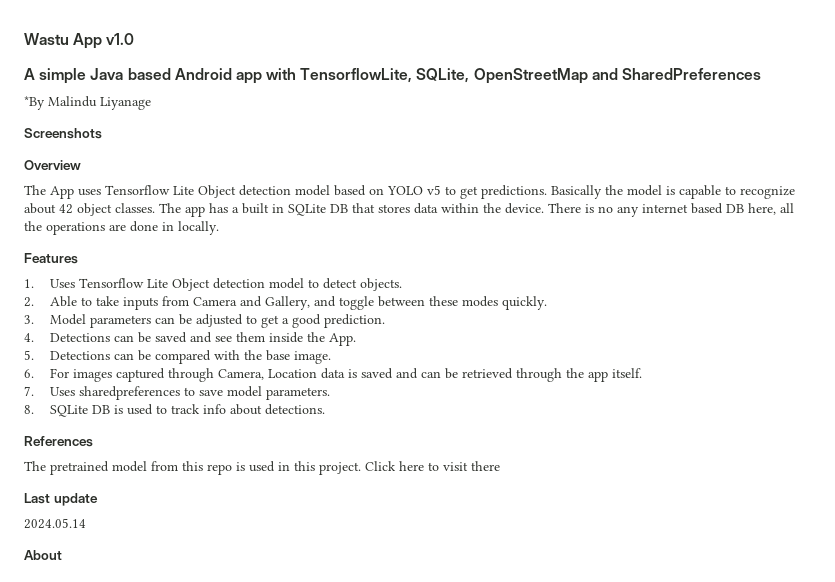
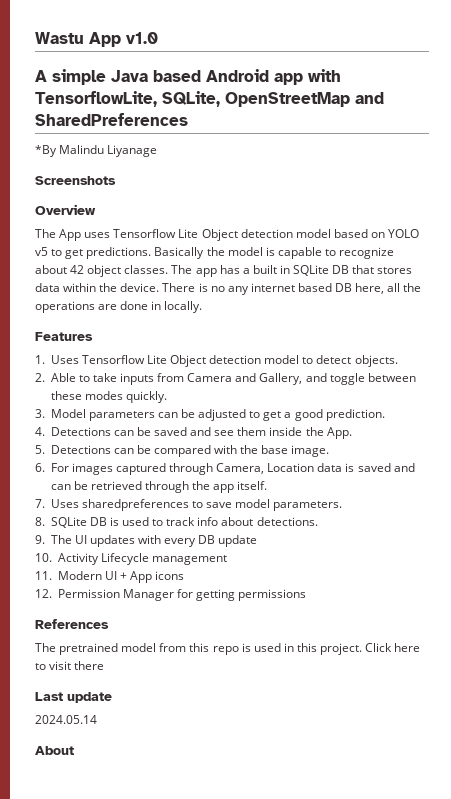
+ 9. The UI updates with every DB update
+ 10. Activity Lifecycle management
+ 11. Modern UI + App icons
+ 12. Permission Manager for getting permissions

